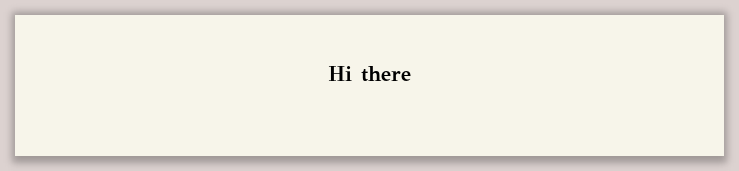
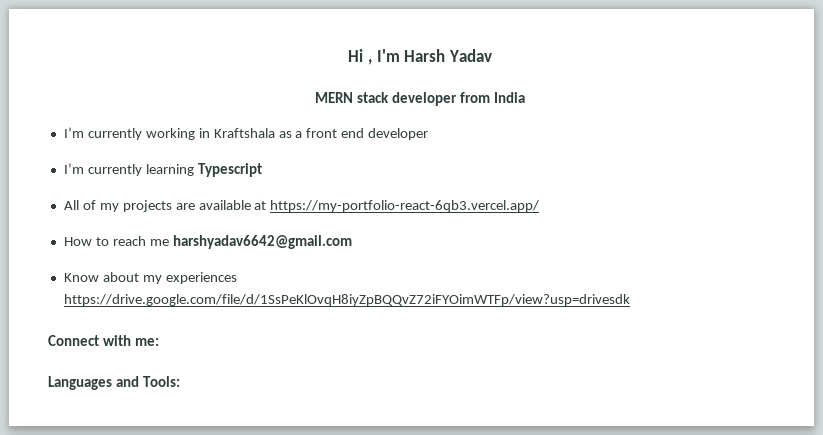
- Hi there
+ Hi , I'm Harsh Yadav
+ MERN stack developer from India
+ I’m currently working in Kraftshala as a front end developer
+ I’m currently learning Typescript
+ All of my projects are available at https://my-portfolio-react-6qb3.vercel.app/
+ How to reach me harshyadav6642@gmail.com
+ Know about my experiences https://drive.google.com/file/d/1SsPeKlOvqH8iyZpBQQvZ72iFYOimWTFp/view?usp=drivesdk
+ Connect with me:
+ Languages and Tools:

